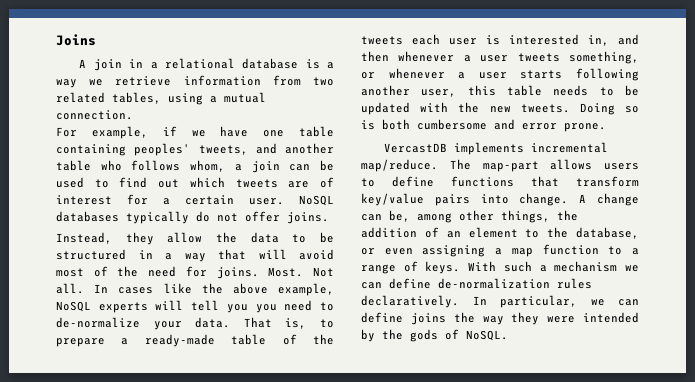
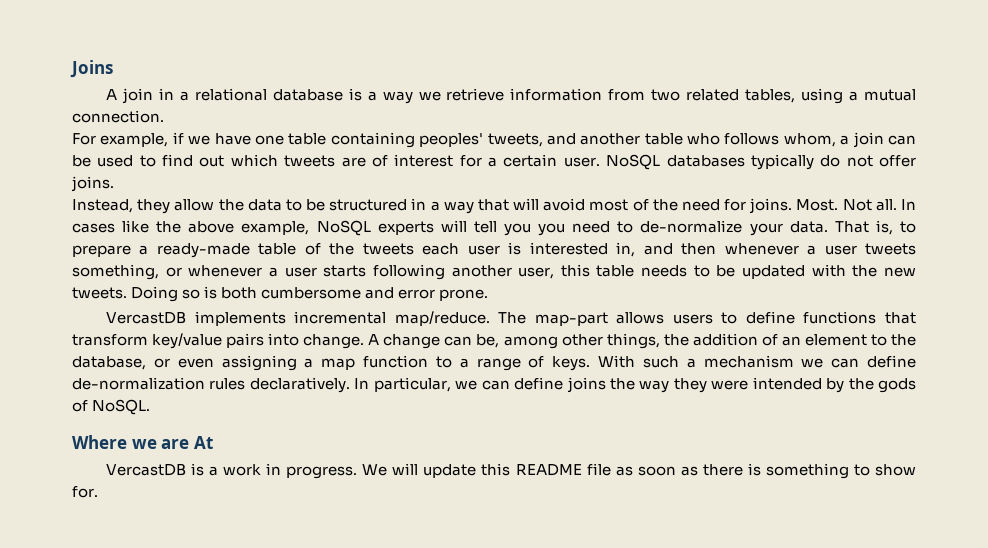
+ Where we are At
+ VercastDB is a work in progress. We will update this README file as soon as there is something to show for.

